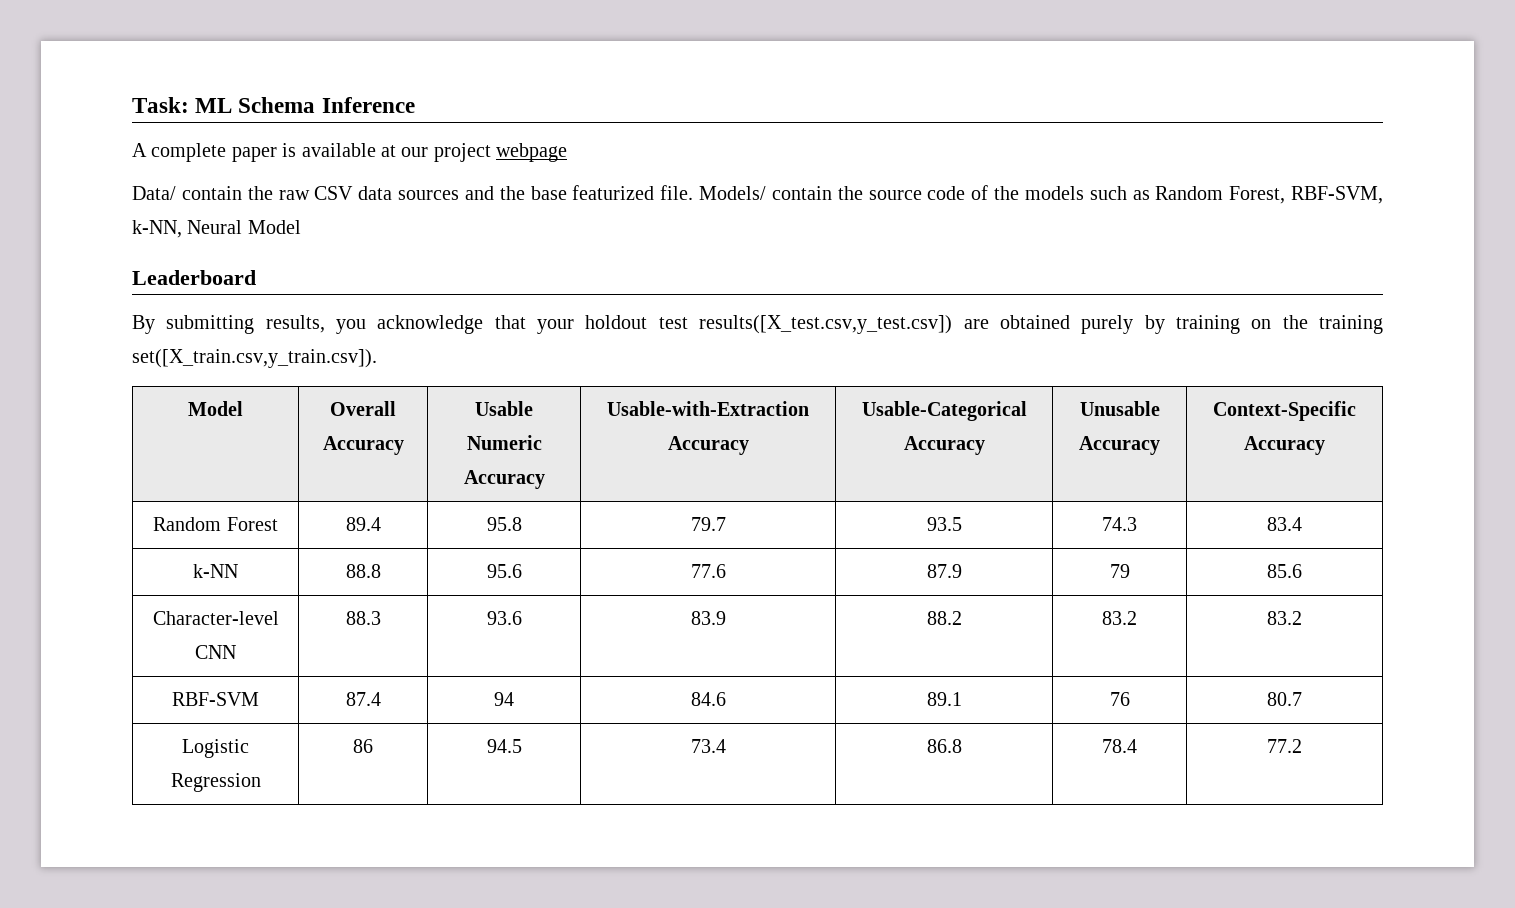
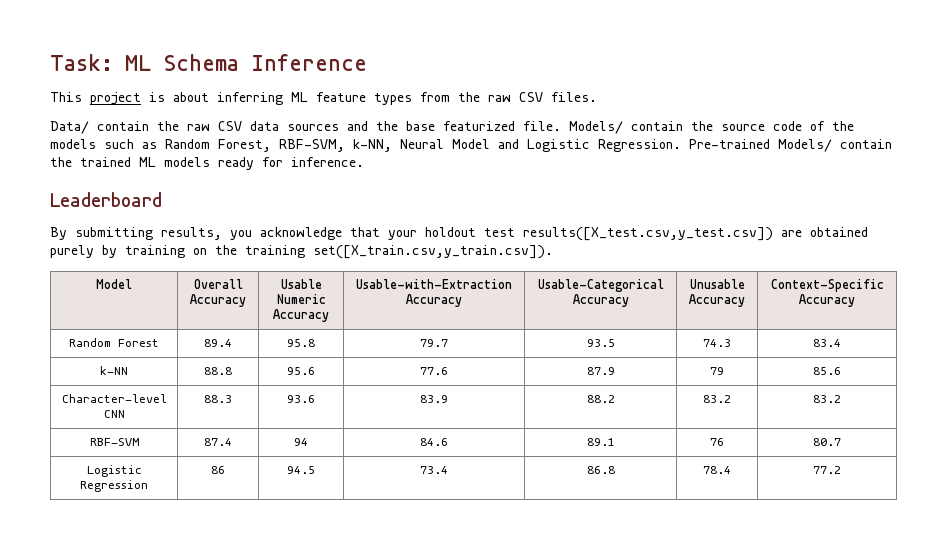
- A complete paper is available at our project webpage
+ This project is about inferring ML feature types from the raw CSV files.
- Models/ contain the source code of the models such as Random Forest, RBF-SVM, k-NN, Neural Model
+ Models/ contain the source code of the models such as Random Forest, RBF-SVM, k-NN, Neural Model and Logistic Regression. Pre-trained Models/ contain the trained ML models ready for inference.

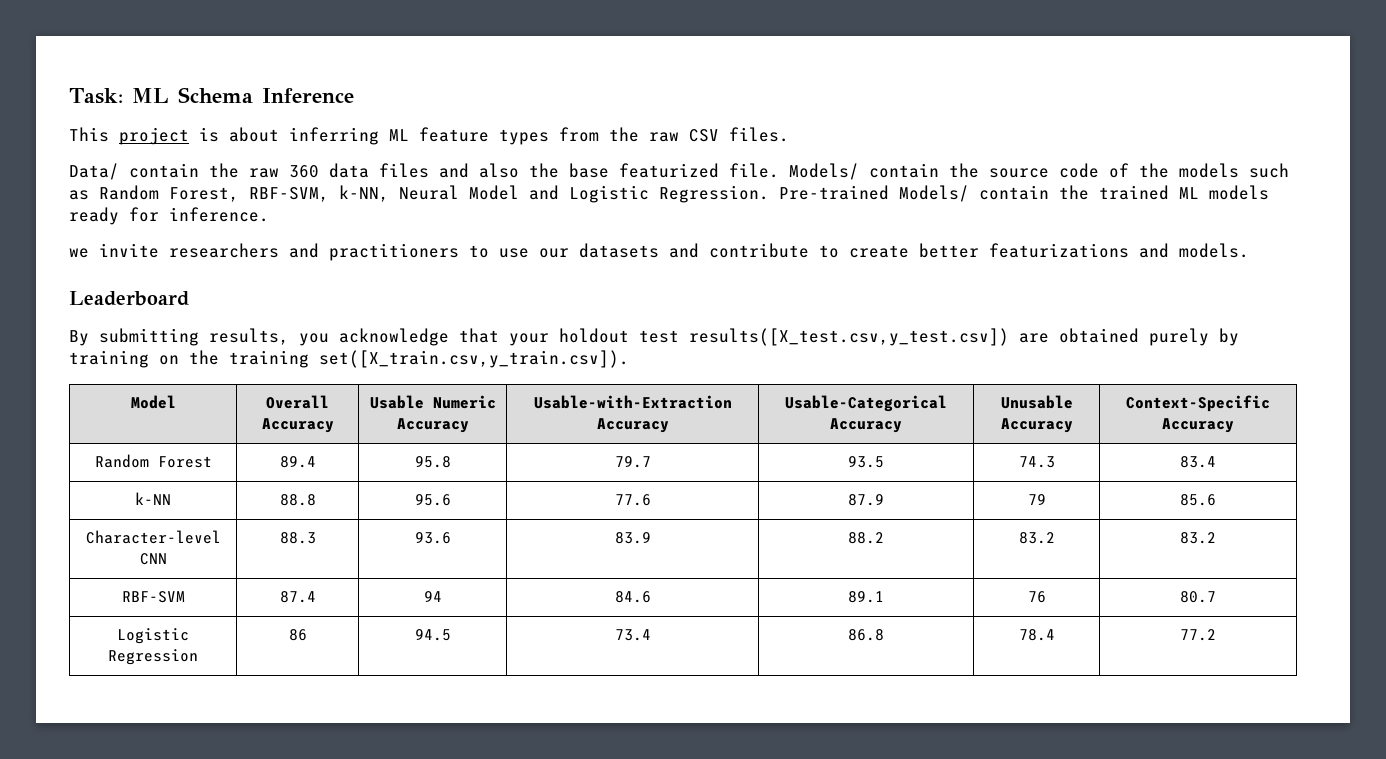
- Data/ contain the raw CSV data sources and the base featurized file.
+ Data/ contain the raw 360 data files and also the base featurized file.
+ we invite researchers and practitioners to use our datasets and contribute to create better featurizations and models.

